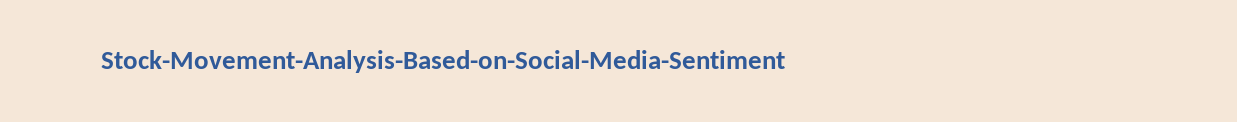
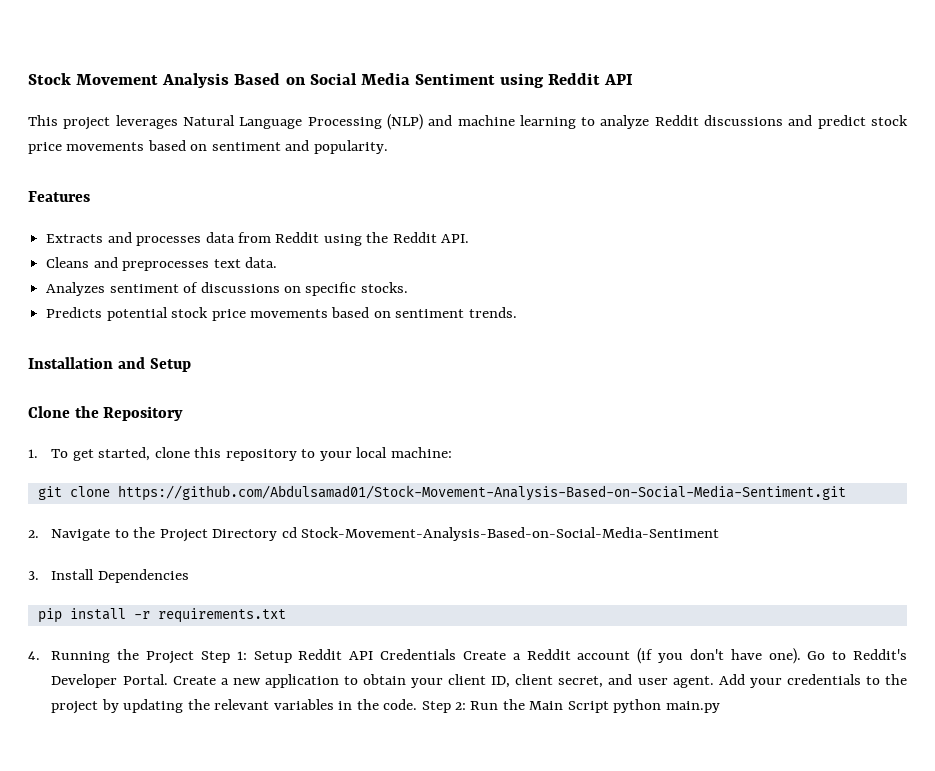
- Stock-Movement-Analysis-Based-on-Social-Media-Sentiment
+ Stock Movement Analysis Based on Social Media Sentiment using Reddit API
+ This project leverages Natural Language Processing (NLP) and machine learning to analyze Reddit discussions and predict stock price movements based on sentiment and popularity.
+ Features
+ Extracts and processes data from Reddit using the Reddit API.
+ Cleans and preprocesses text data.
+ Analyzes sentiment of discussions on specific stocks.
+ Predicts potential stock price movements based on sentiment trends.
+ Installation and Setup
+ Clone the Repository
+ 1. To get started, clone this repository to your local machine:
+ git clone https://github.com/Abdulsamad01/Stock-Movement-Analysis-Based-on-Social-Media-Sentiment.git
+ 2. Navigate to the Project Directory cd Stock-Movement-Analysis-Based-on-Social-Media-Sentiment
+ 3. Install Dependencies
+ pip install -r requirements.txt
+ 4. Running the Project Step 1: Setup Reddit API Credentials Create a Reddit account (if you don't have one). Go to Reddit's Developer Portal. Create a new application to obtain your client ID, client secret, and user agent. Add your credentials to the project by updating the relevant variables in the code. Step 2: Run the Main Script python main.py

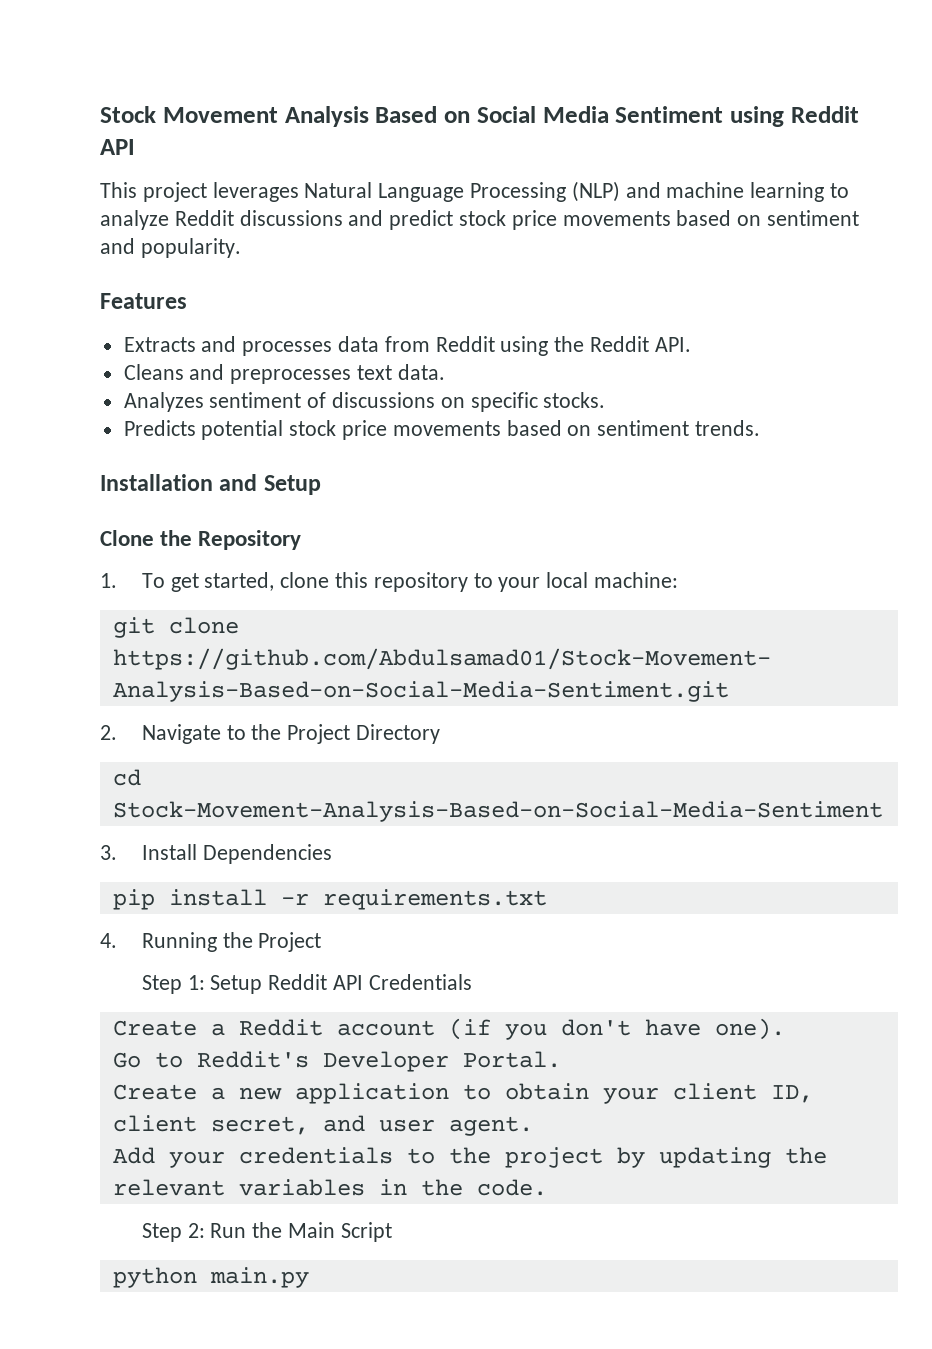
- 2. Navigate to the Project Directory cd Stock-Movement-Analysis-Based-on-Social-Media-Sentiment
+ 2. Navigate to the Project Directory
+ cd Stock-Movement-Analysis-Based-on-Social-Media-Sentiment
- 4. Running the Project Step 1: Setup Reddit API Credentials Create a Reddit account (if you don't have one). Go to Reddit's Developer Portal. Create a new application to obtain your client ID, client secret, and user agent. Add your credentials to the project by updating the relevant variables in the code. Step 2: Run the Main Script python main.py
+ 4. Running the Project
+ Step 1: Setup Reddit API Credentials
+ Create a Reddit account (if you don't have one).
+ Go to Reddit's Developer Portal.
+ Create a new application to obtain your client ID, client secret, and user agent.
+ Add your credentials to the project by updating the relevant variables in the code.
+ Step 2: Run the Main Script
+ python main.py

